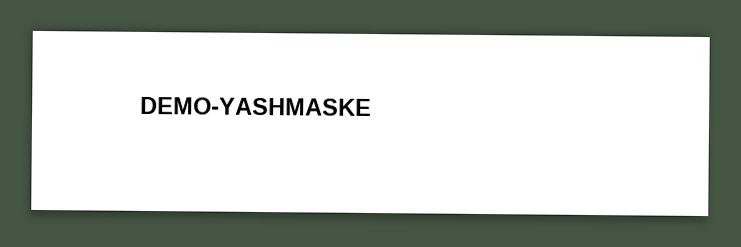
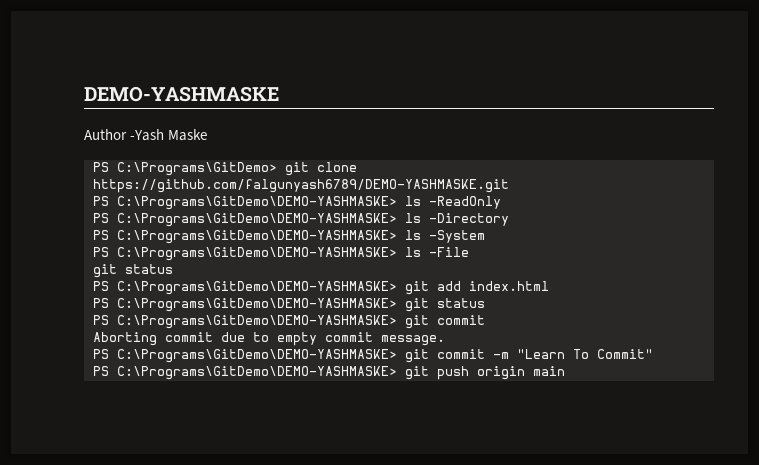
+ Author -Yash Maske
+ PS C:\Programs\GitDemo> git clone https://github.com/falgunyash6789/DEMO-YASHMASKE.git
+ PS C:\Programs\GitDemo\DEMO-YASHMASKE> ls -ReadOnly
+ PS C:\Programs\GitDemo\DEMO-YASHMASKE> ls -Directory
+ PS C:\Programs\GitDemo\DEMO-YASHMASKE> ls -System
+ PS C:\Programs\GitDemo\DEMO-YASHMASKE> ls -File
+ git status
+ PS C:\Programs\GitDemo\DEMO-YASHMASKE> git add index.html
+ PS C:\Programs\GitDemo\DEMO-YASHMASKE> git status
+ PS C:\Programs\GitDemo\DEMO-YASHMASKE> git commit
+ Aborting commit due to empty commit message.
+ PS C:\Programs\GitDemo\DEMO-YASHMASKE> git commit -m "Learn To Commit"
+ PS C:\Programs\GitDemo\DEMO-YASHMASKE> git push origin main

